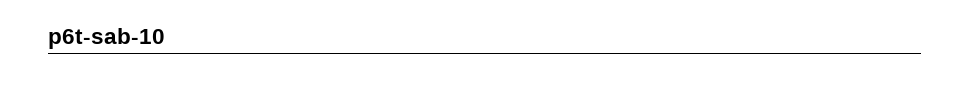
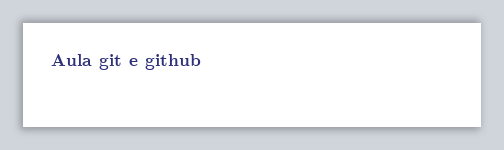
- p6t-sab-10
+ Aula git e github

